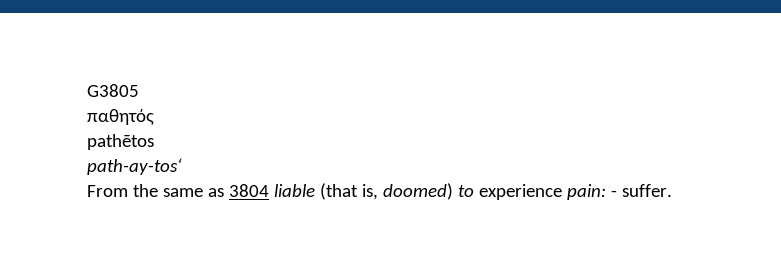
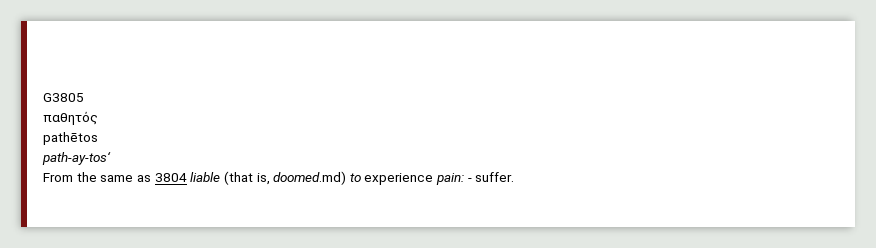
- From the same as 3804 liable (that is, doomed) to experience pain: - suffer.
+ From the same as 3804 liable (that is, doomed.md) to experience pain: - suffer.

